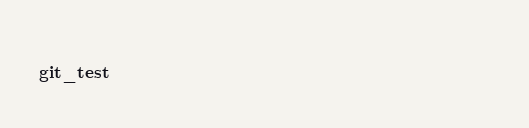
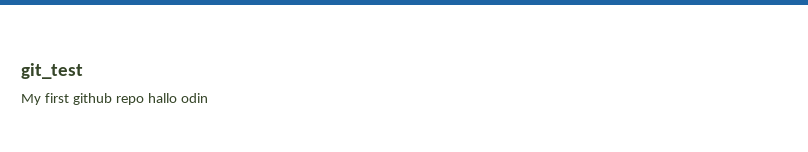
+ My first github repo hallo odin

